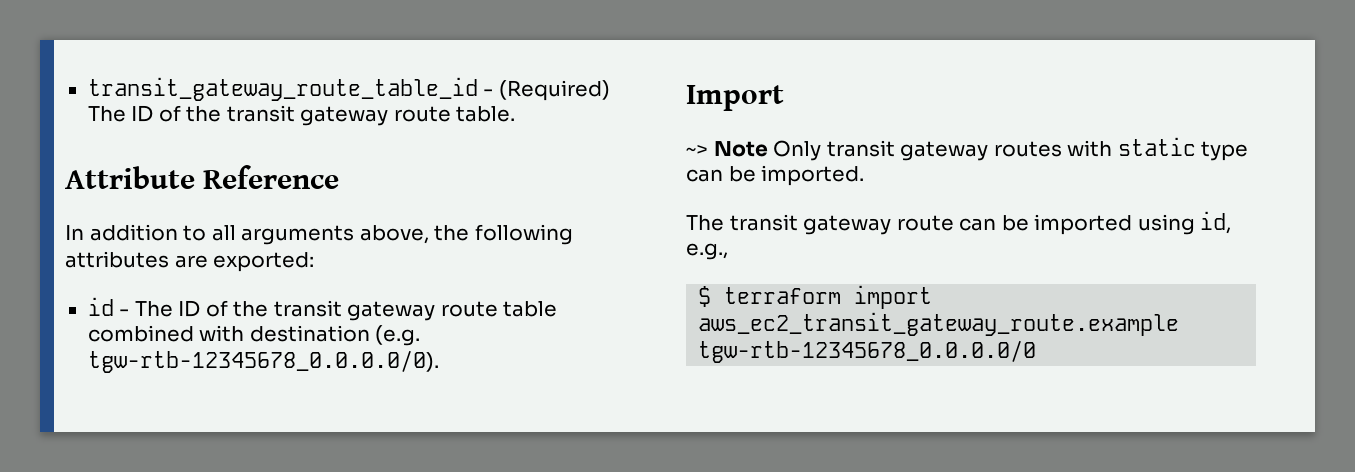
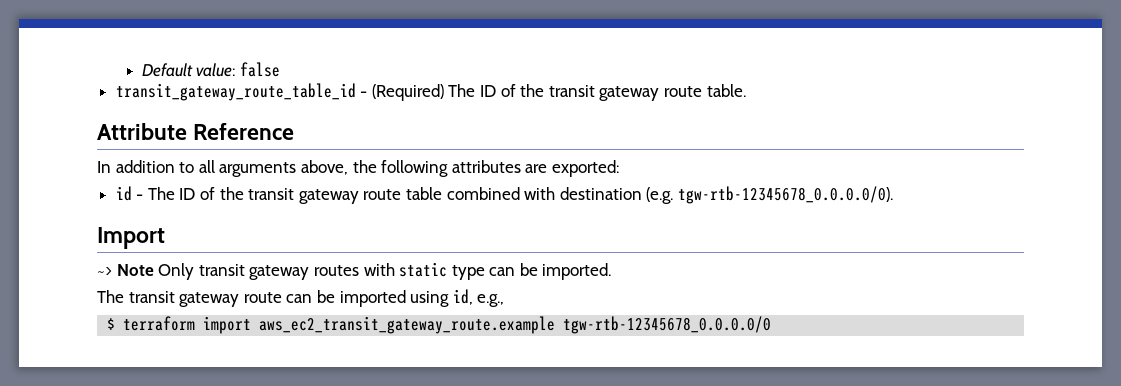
+ Default value: false

